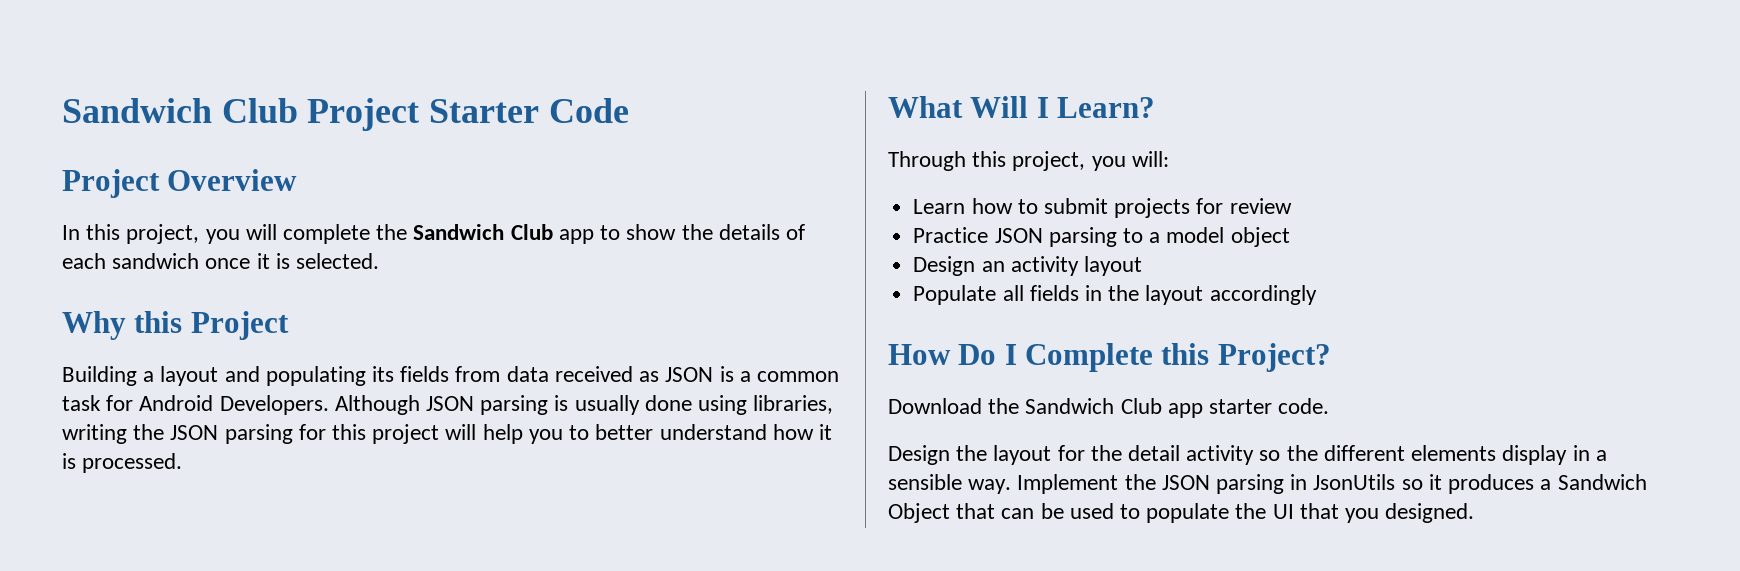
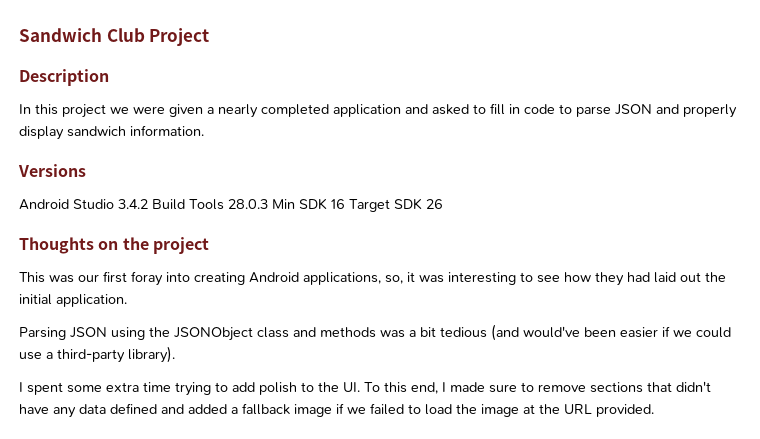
- Sandwich Club Project Starter Code
- Project Overview
- In this project, you will complete the Sandwich Club app to show the details of each sandwich once it is selected.
- Why this Project
- Building a layout and populating its fields from data received as JSON is a common task for Android Developers. Although JSON parsing is usually done using libraries, writing the JSON parsing for this project will help you to better understand how it is processed.
- What Will I Learn?
- Through this project, you will:
- Learn how to submit projects for review
- Practice JSON parsing to a model object
- Design an activity layout
- Populate all fields in the layout accordingly
- How Do I Complete this Project?
- Download the Sandwich Club app starter code.
- Design the layout for the detail activity so the different elements display in a sensible way. Implement the JSON parsing in JsonUtils so it produces a Sandwich Object that can be used to populate the UI that you designed.
+ Sandwich Club Project
+ Description
+ In this project we were given a nearly completed application and asked to fill in code to parse JSON and properly display sandwich information.
+ Versions
+ Android Studio 3.4.2 Build Tools 28.0.3 Min SDK 16 Target SDK 26
+ Thoughts on the project
+ This was our first foray into creating Android applications, so, it was interesting to see how they had laid out the initial application.
+ Parsing JSON using the JSONObject class and methods was a bit tedious (and would've been easier if we could use a third-party library).
+ I spent some extra time trying to add polish to the UI. To this end, I made sure to remove sections that didn't have any data defined and added a fallback image if we failed to load the image at the URL provided.

